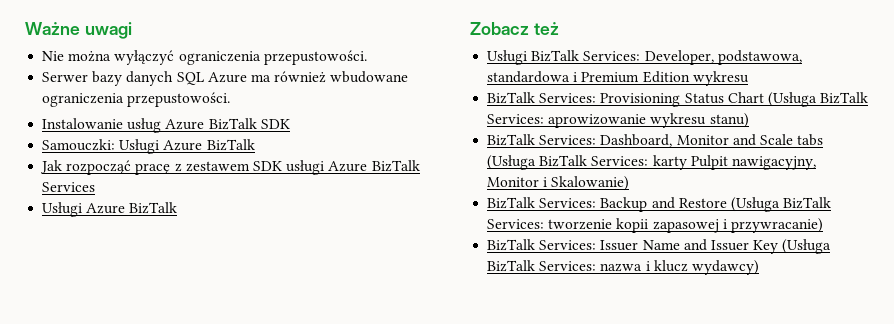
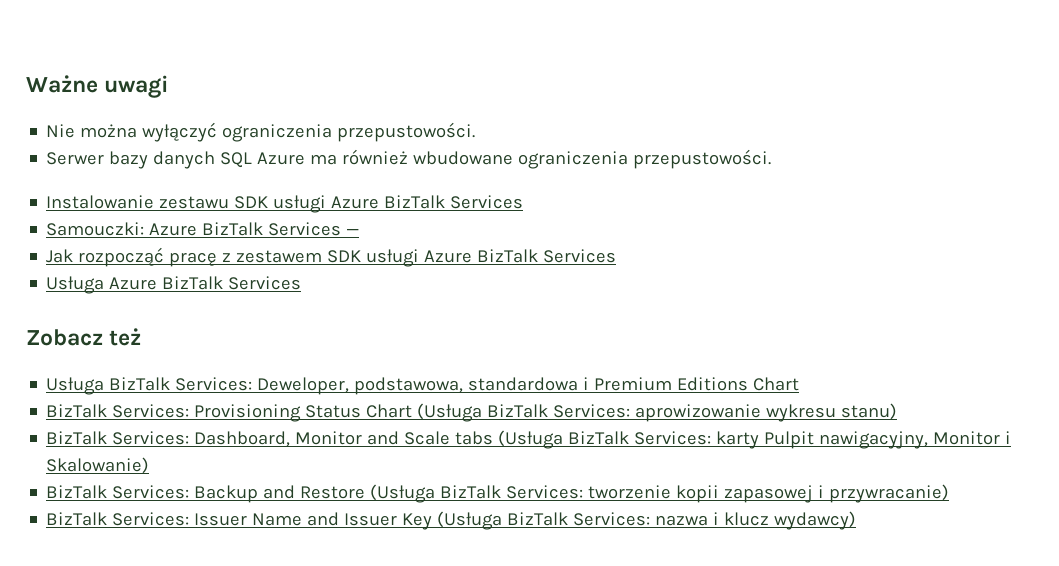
- Instalowanie usług Azure BizTalk SDK
+ Instalowanie zestawu SDK usługi Azure BizTalk Services
- Samouczki: Usługi Azure BizTalk
+ Samouczki: Azure BizTalk Services —
  Jak rozpocząć pracę z zestawem SDK usługi Azure BizTalk Services
- Usługi Azure BizTalk
+ Usługa Azure BizTalk Services
- Usługi BizTalk Services: Developer, podstawowa, standardowa i Premium Edition wykresu
+ Usługa BizTalk Services: Deweloper, podstawowa, standardowa i Premium Editions Chart

